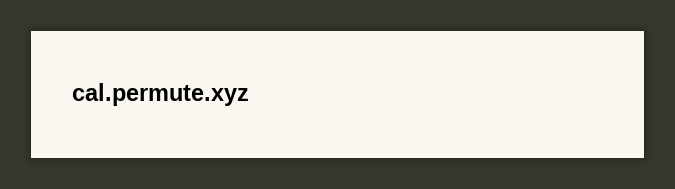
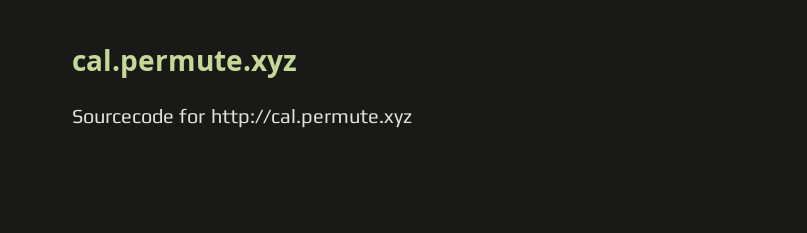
+ Sourcecode for http://cal.permute.xyz

